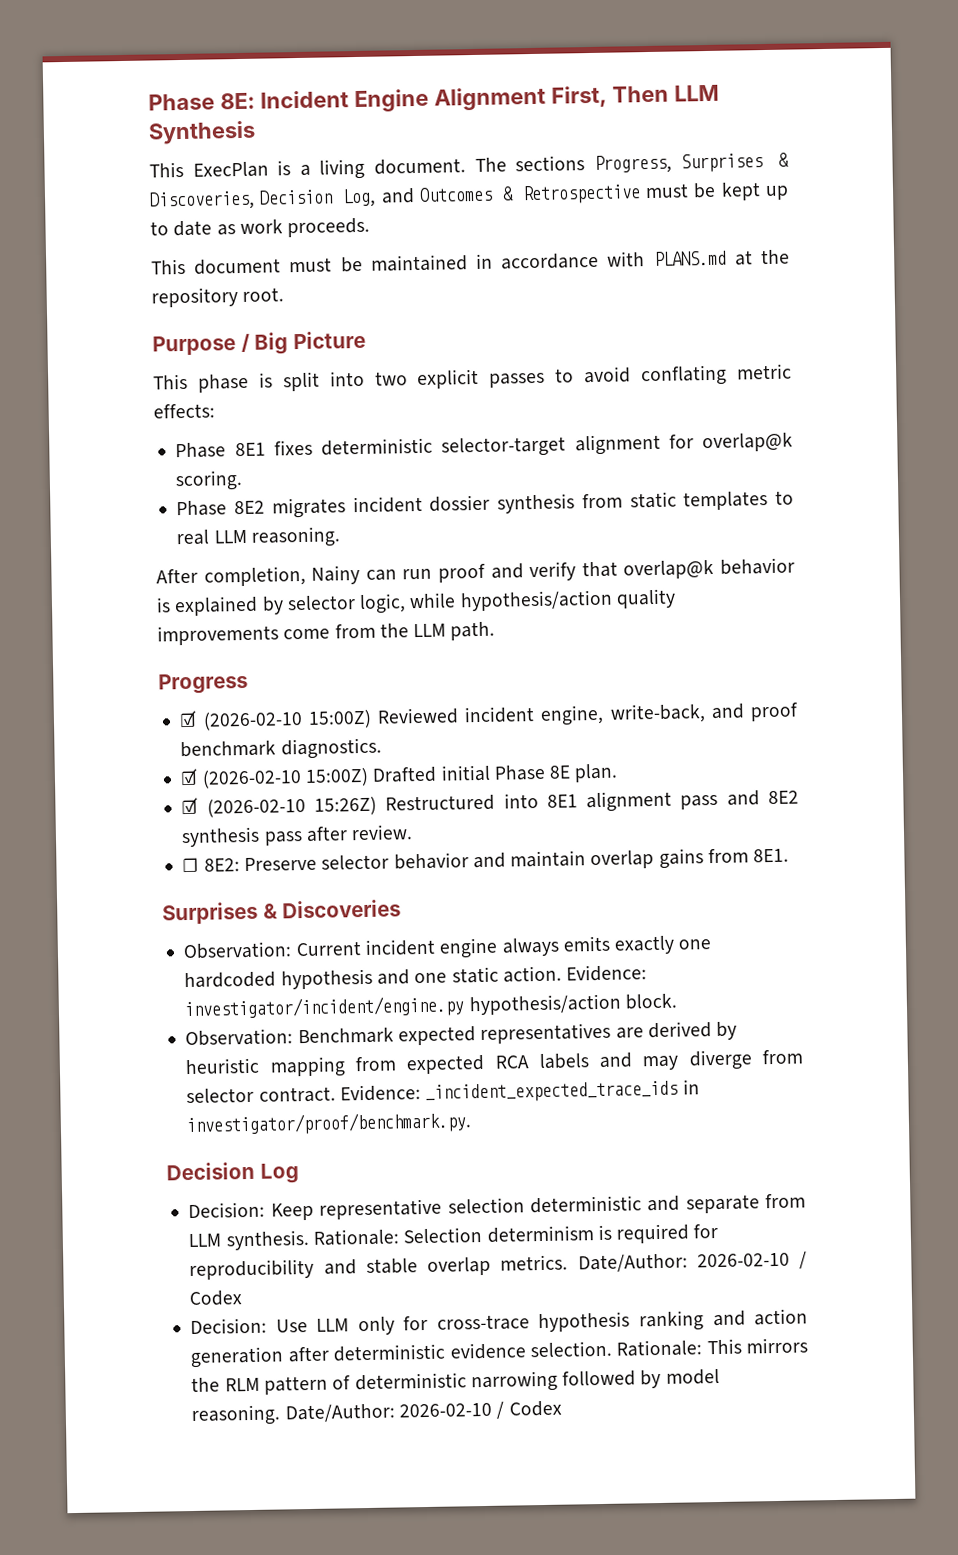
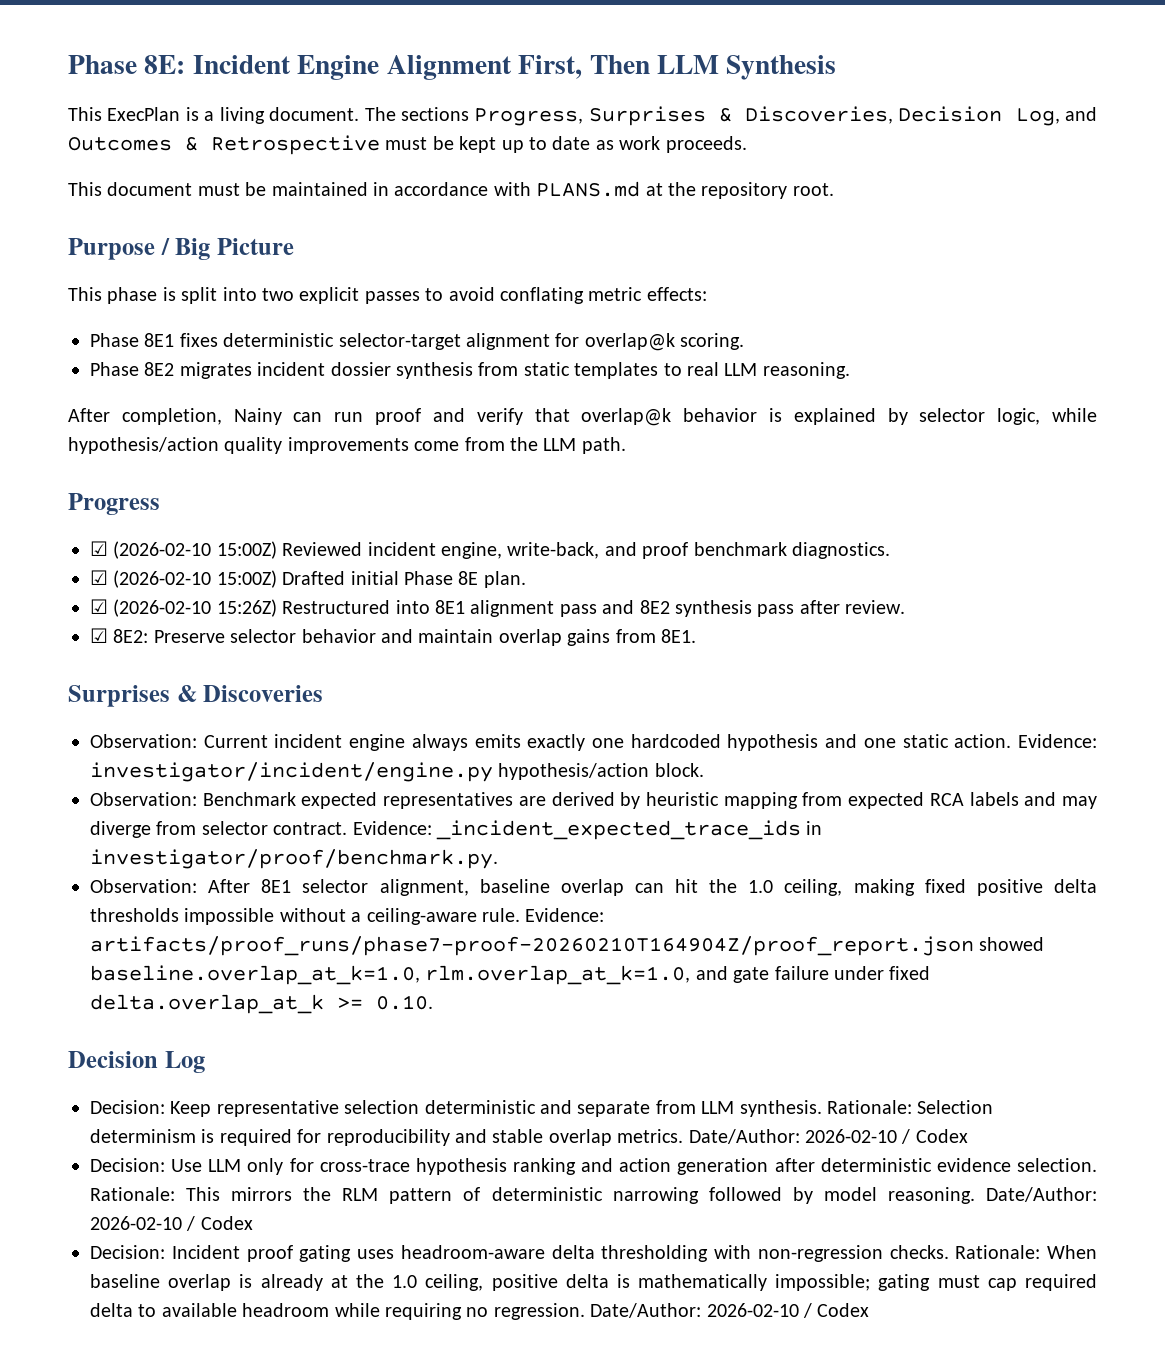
- ☐ 8E2: Preserve selector behavior and maintain overlap gains from 8E1.
+ ☑ 8E2: Preserve selector behavior and maintain overlap gains from 8E1.
+ Observation: After 8E1 selector alignment, baseline overlap can hit the 1.0 ceiling, making fixed positive delta thresholds impossible without a ceiling-aware rule. Evidence: artifacts/proof_runs/phase7-proof-20260210T164904Z/proof_report.json showed baseline.overlap_at_k=1.0, rlm.overlap_at_k=1.0, and gate failure under fixed delta.overlap_at_k >= 0.10.
+ Decision: Incident proof gating uses headroom-aware delta thresholding with non-regression checks. Rationale: When baseline overlap is already at the 1.0 ceiling, positive delta is mathematically impossible; gating must cap required delta to available headroom while requiring no regression. Date/Author: 2026-02-10 / Codex

